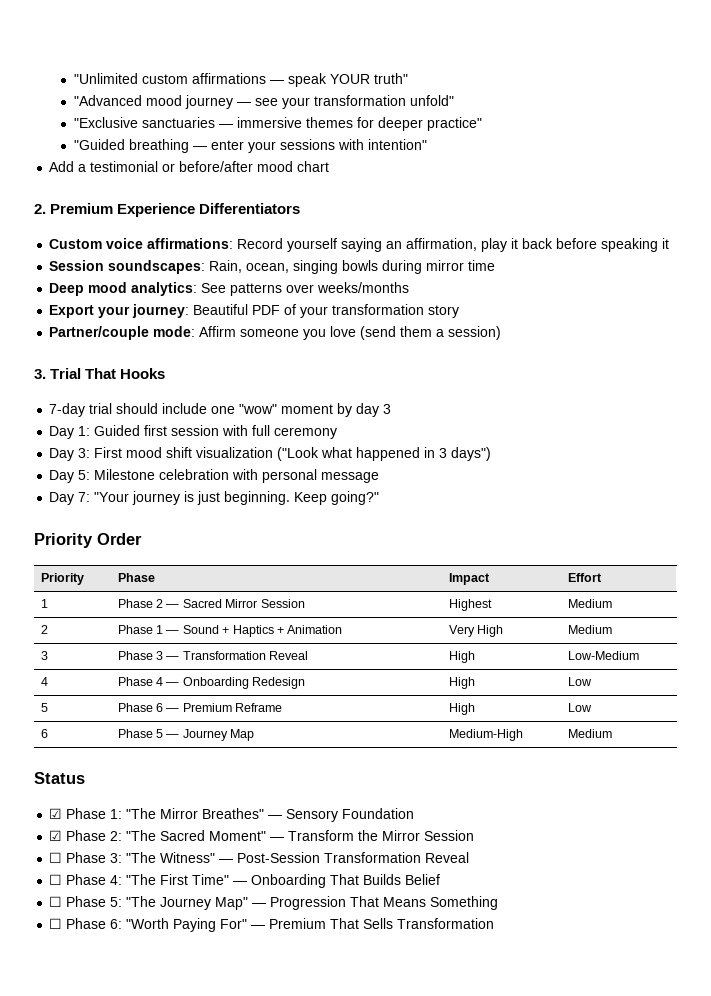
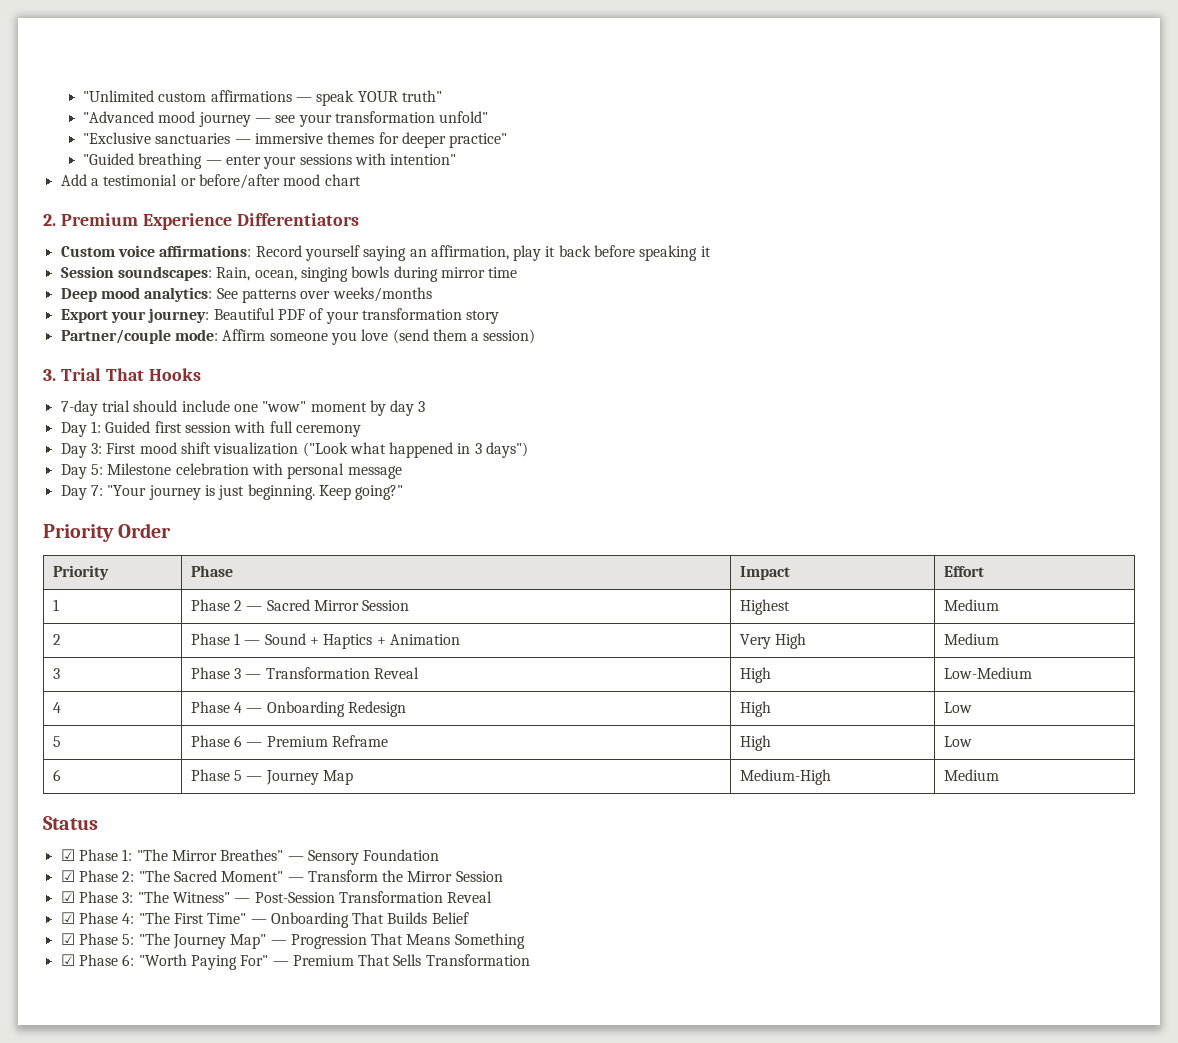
- ☐ Phase 3: "The Witness" — Post-Session Transformation Reveal
+ ☑ Phase 3: "The Witness" — Post-Session Transformation Reveal
- ☐ Phase 4: "The First Time" — Onboarding That Builds Belief
+ ☑ Phase 4: "The First Time" — Onboarding That Builds Belief
- ☐ Phase 5: "The Journey Map" — Progression That Means Something
+ ☑ Phase 5: "The Journey Map" — Progression That Means Something
- ☐ Phase 6: "Worth Paying For" — Premium That Sells Transformation
+ ☑ Phase 6: "Worth Paying For" — Premium That Sells Transformation

